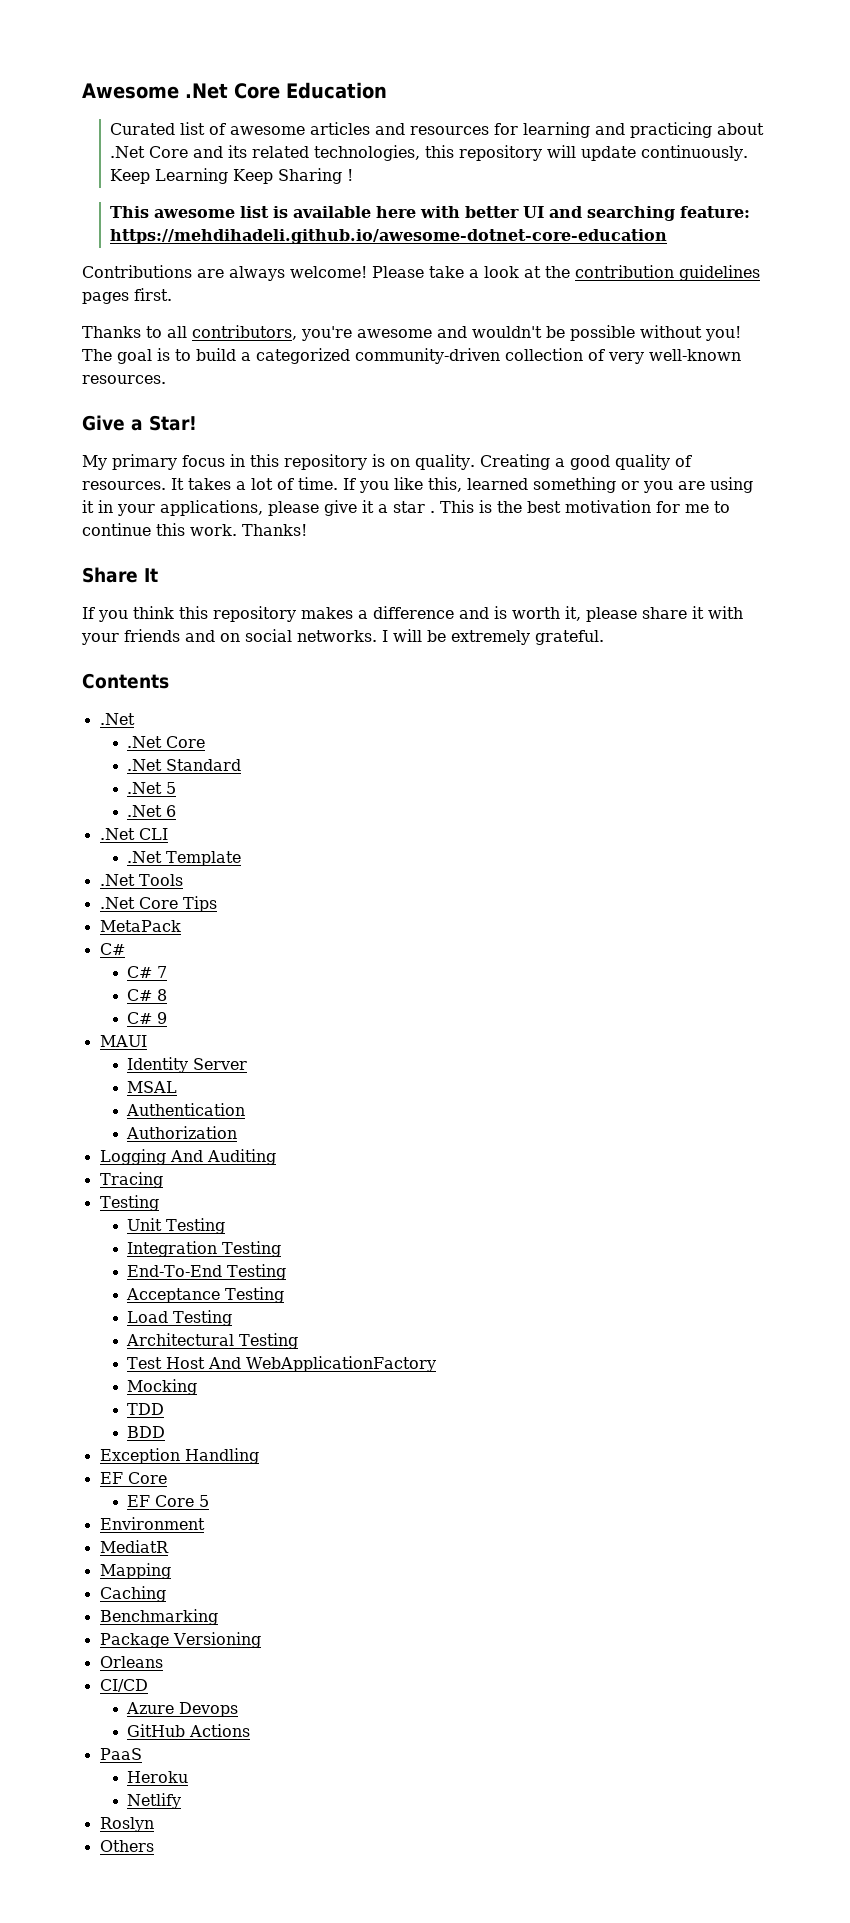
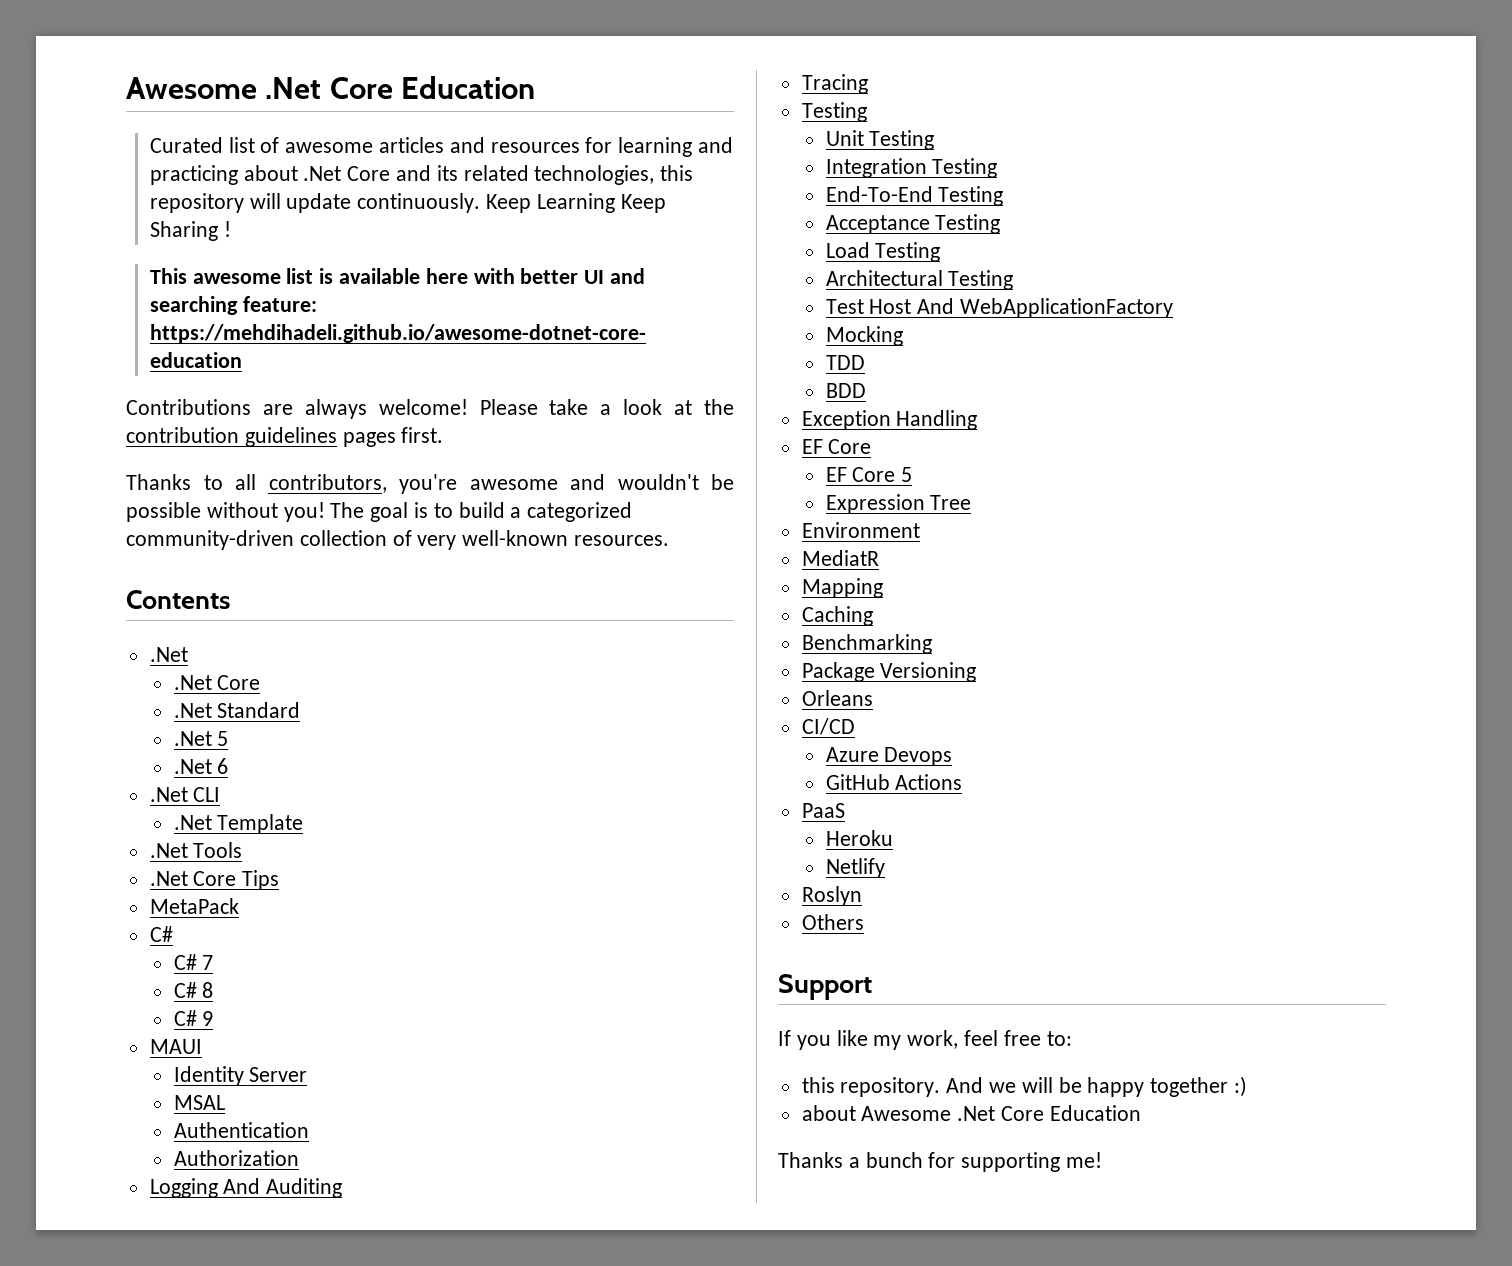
- Give a Star!
- My primary focus in this repository is on quality. Creating a good quality of resources. It takes a lot of time. If you like this, learned something or you are using it in your applications, please give it a star . This is the best motivation for me to continue this work. Thanks!
- Share It
- If you think this repository makes a difference and is worth it, please share it with your friends and on social networks. I will be extremely grateful.
+ Expression Tree
+ Support
+ If you like my work, feel free to:
+ this repository. And we will be happy together :)
+ about Awesome .Net Core Education
+ Thanks a bunch for supporting me!

